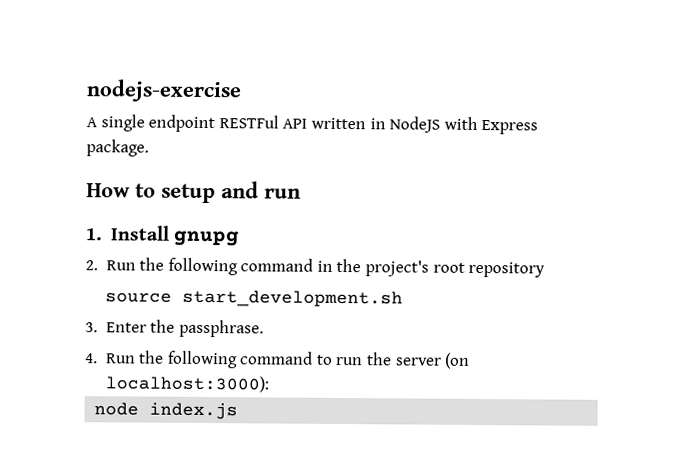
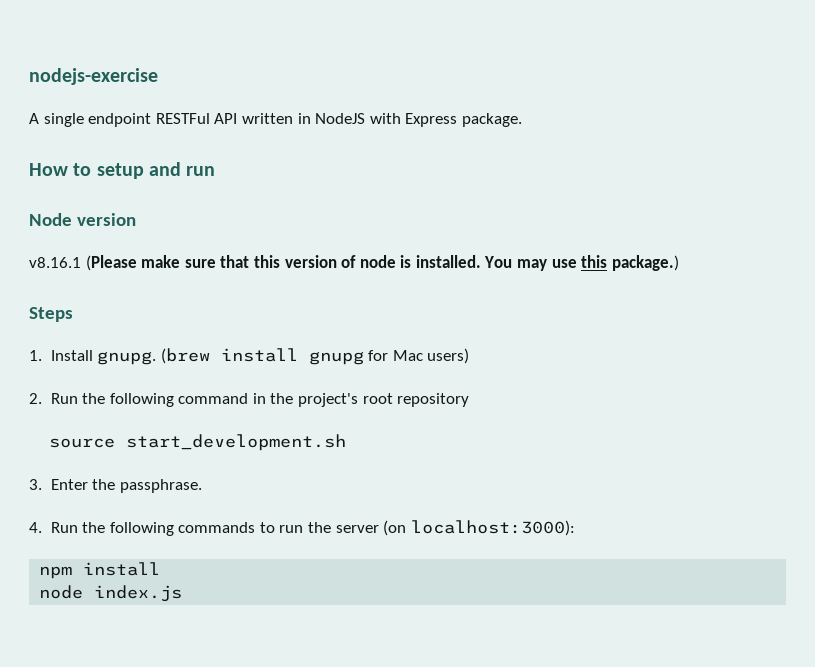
- 1. Install gnupg
+ Node version
+ v8.16.1 (Please make sure that this version of node is installed. You may use this package.)
+ Steps
+ 1. Install gnupg. (brew install gnupg for Mac users)
- 4. Run the following command to run the server (on localhost:3000):
+ 4. Run the following commands to run the server (on localhost:3000):
+ npm install

